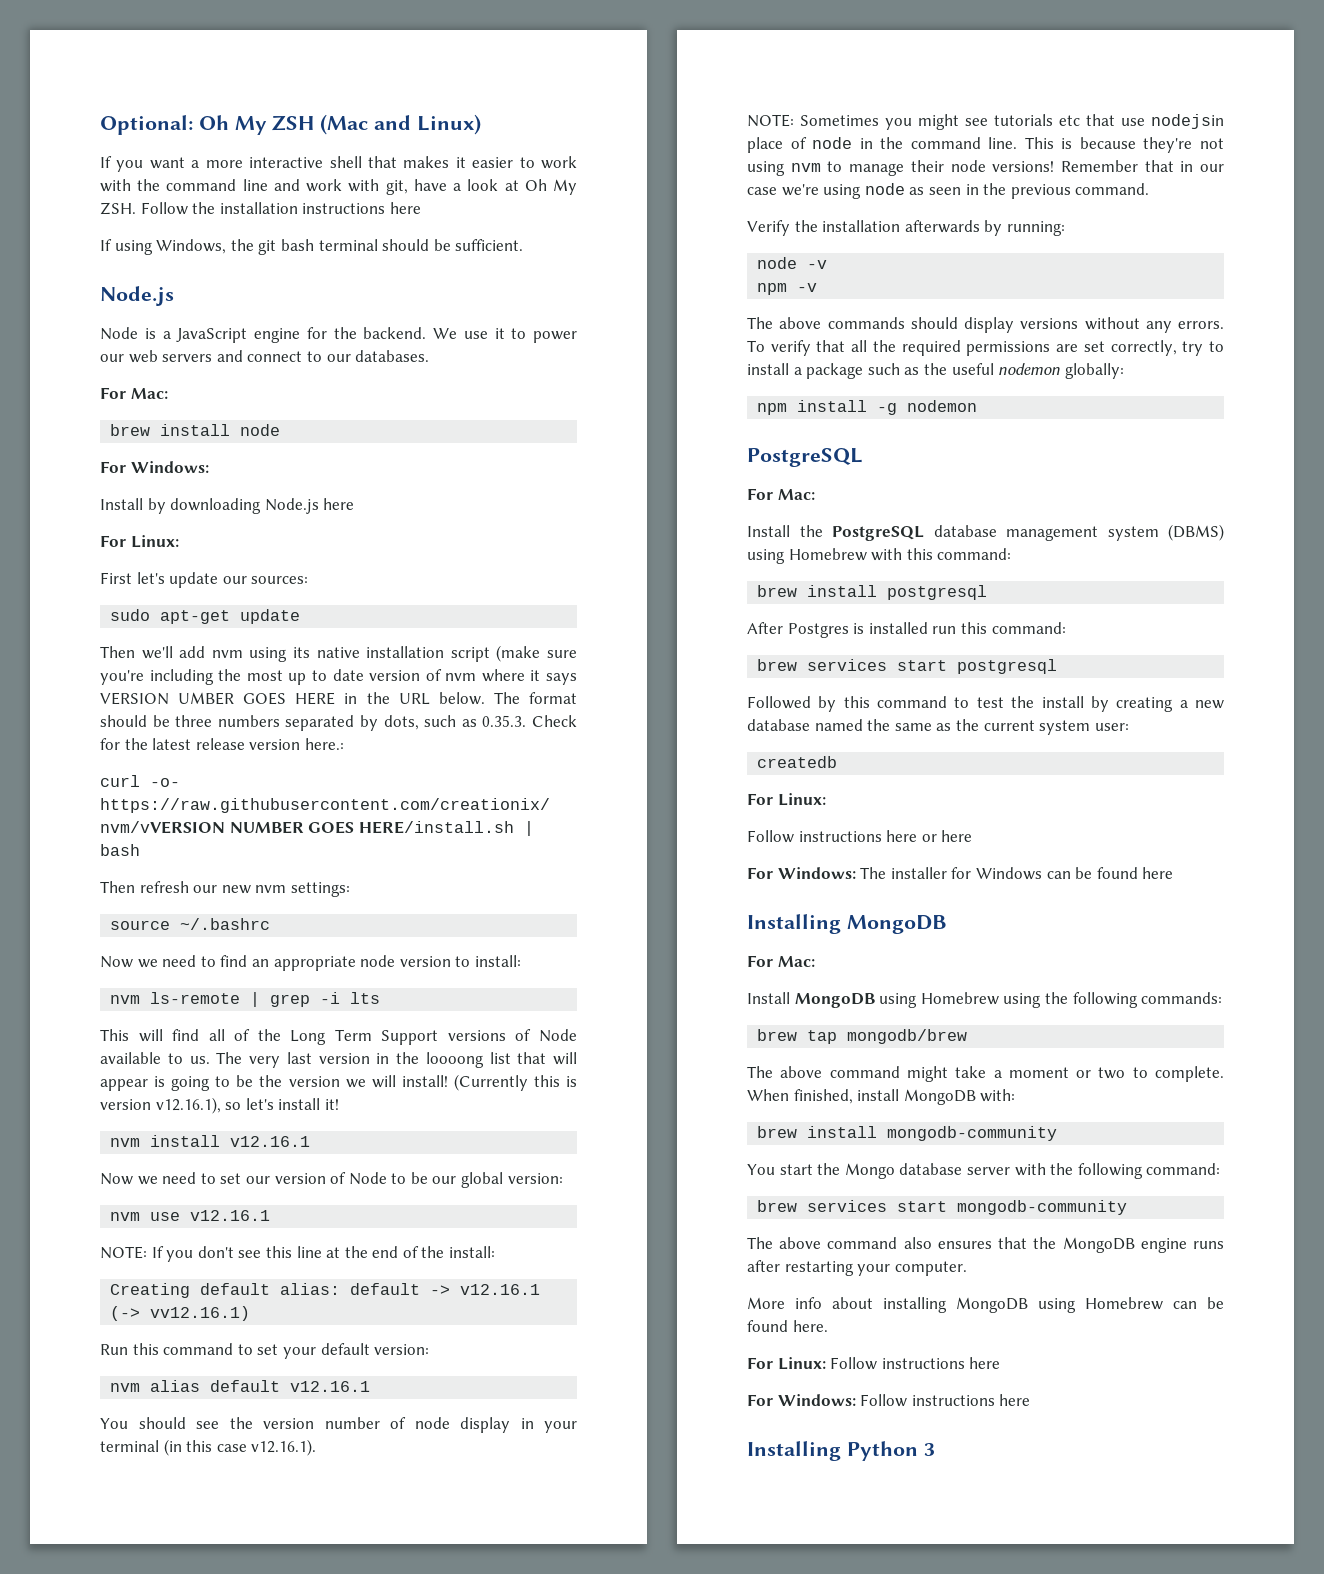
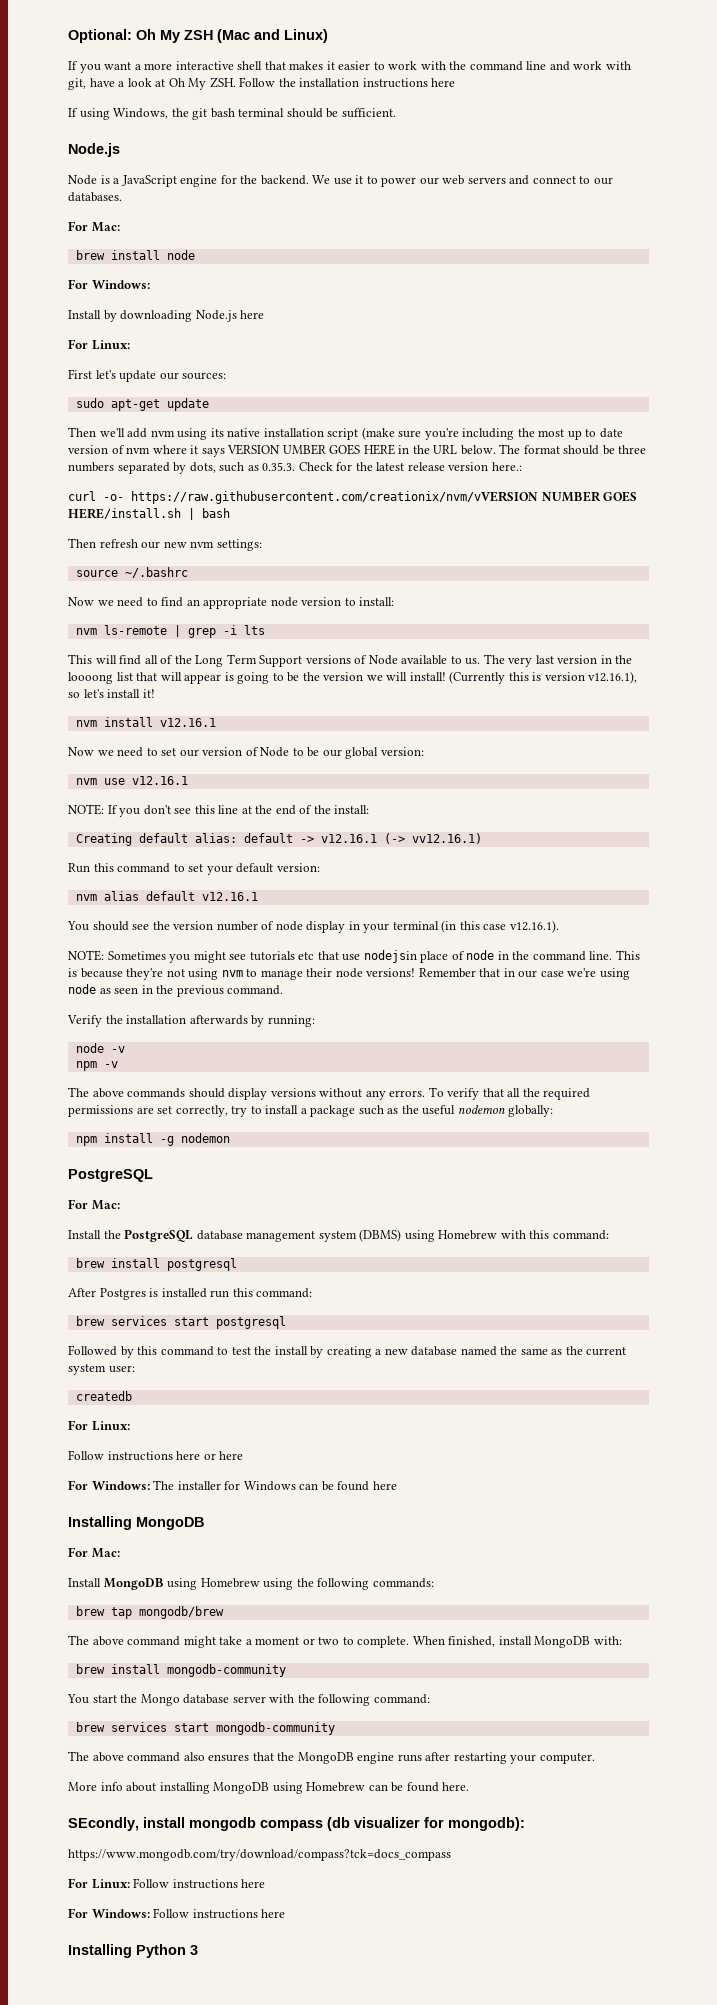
+ SEcondly, install mongodb compass (db visualizer for mongodb):
+ https://www.mongodb.com/try/download/compass?tck=docs_compass

